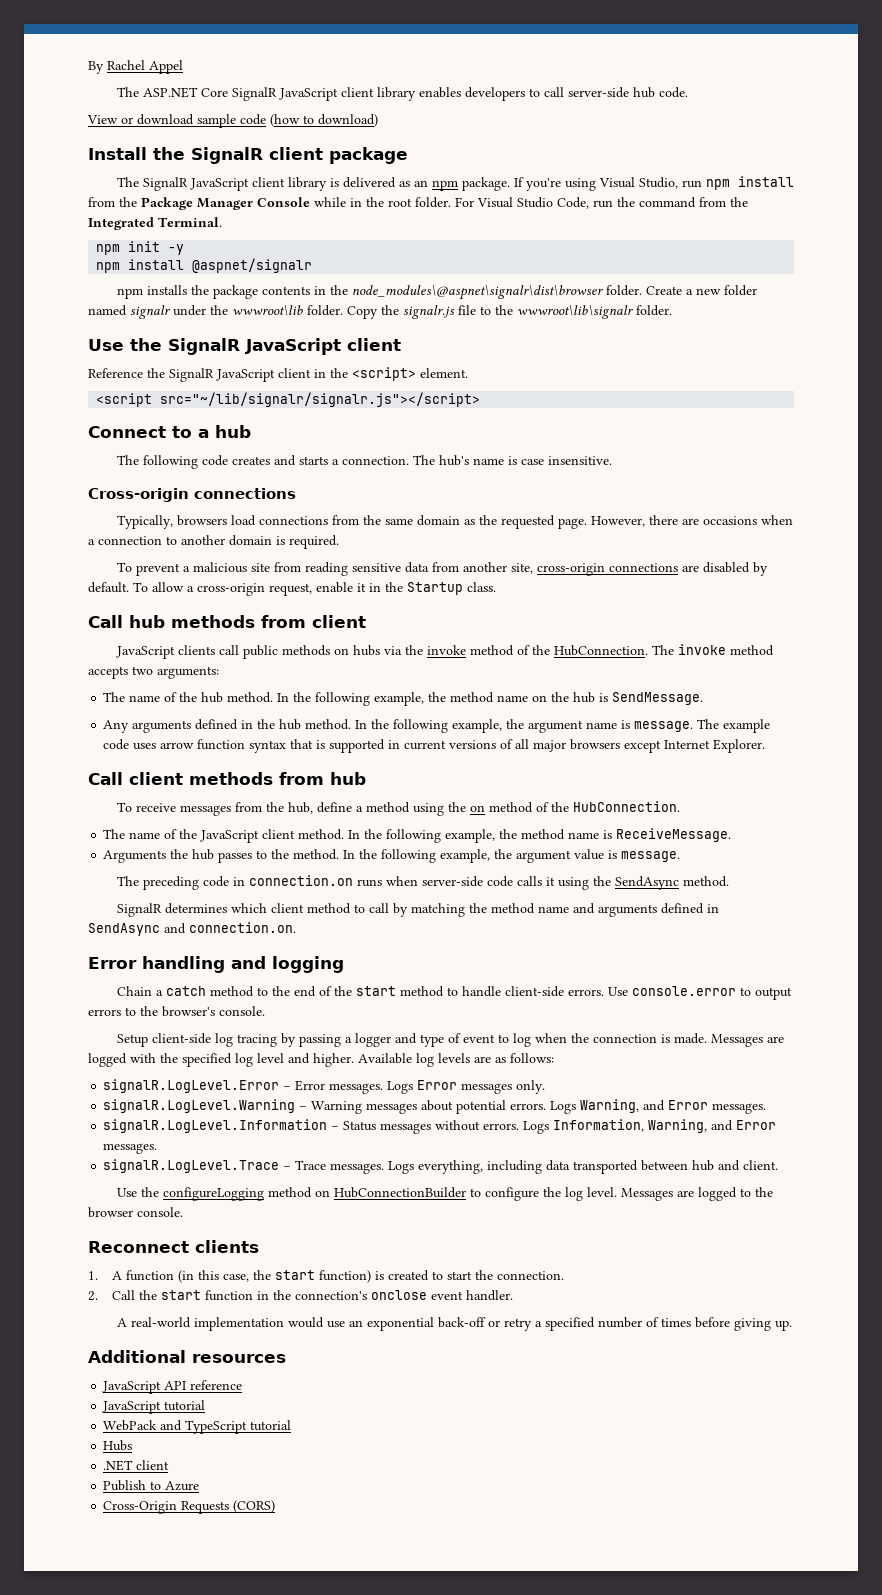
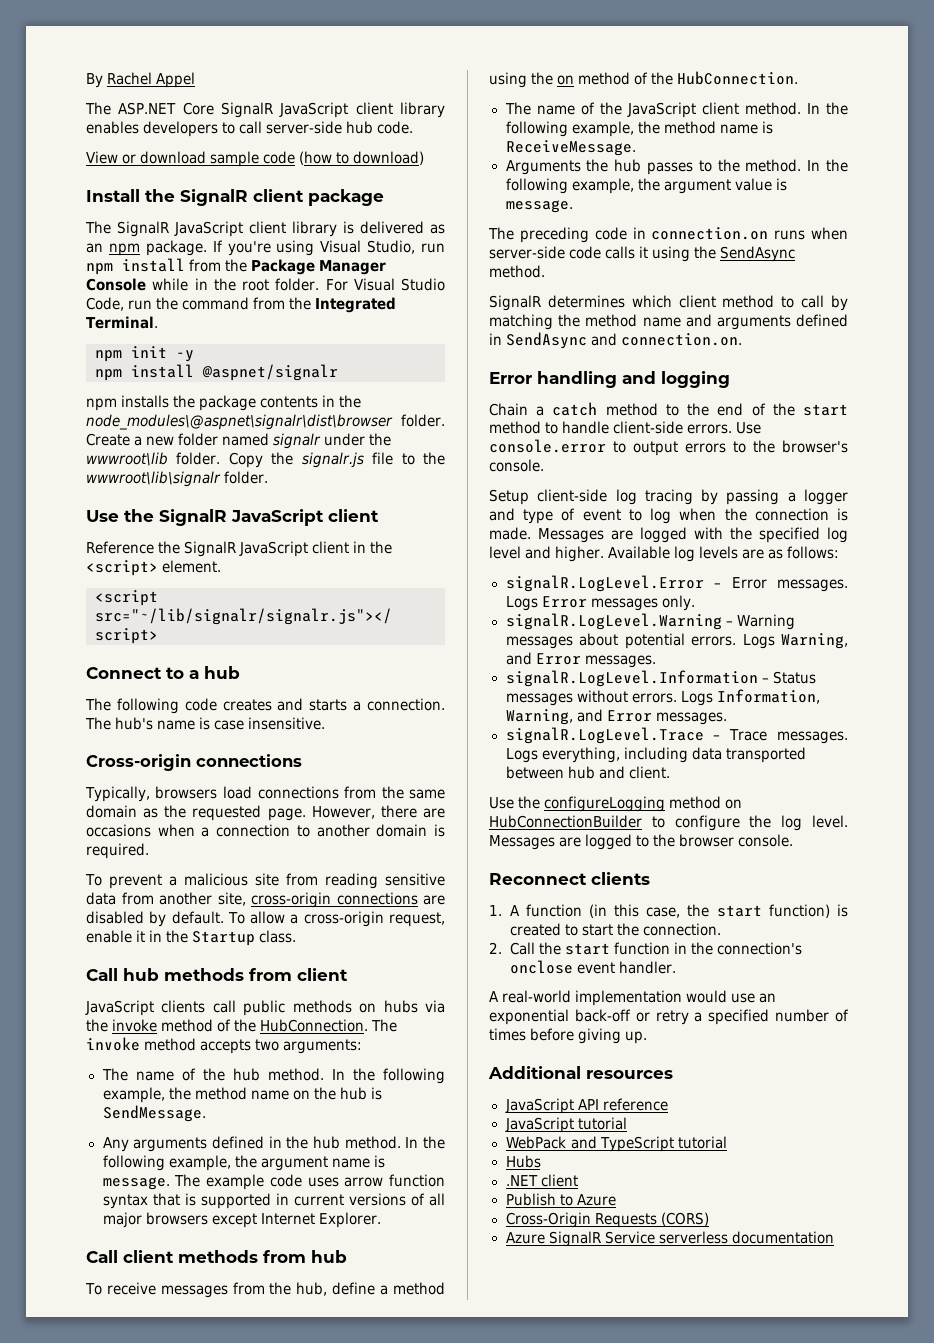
+ Azure SignalR Service serverless documentation

